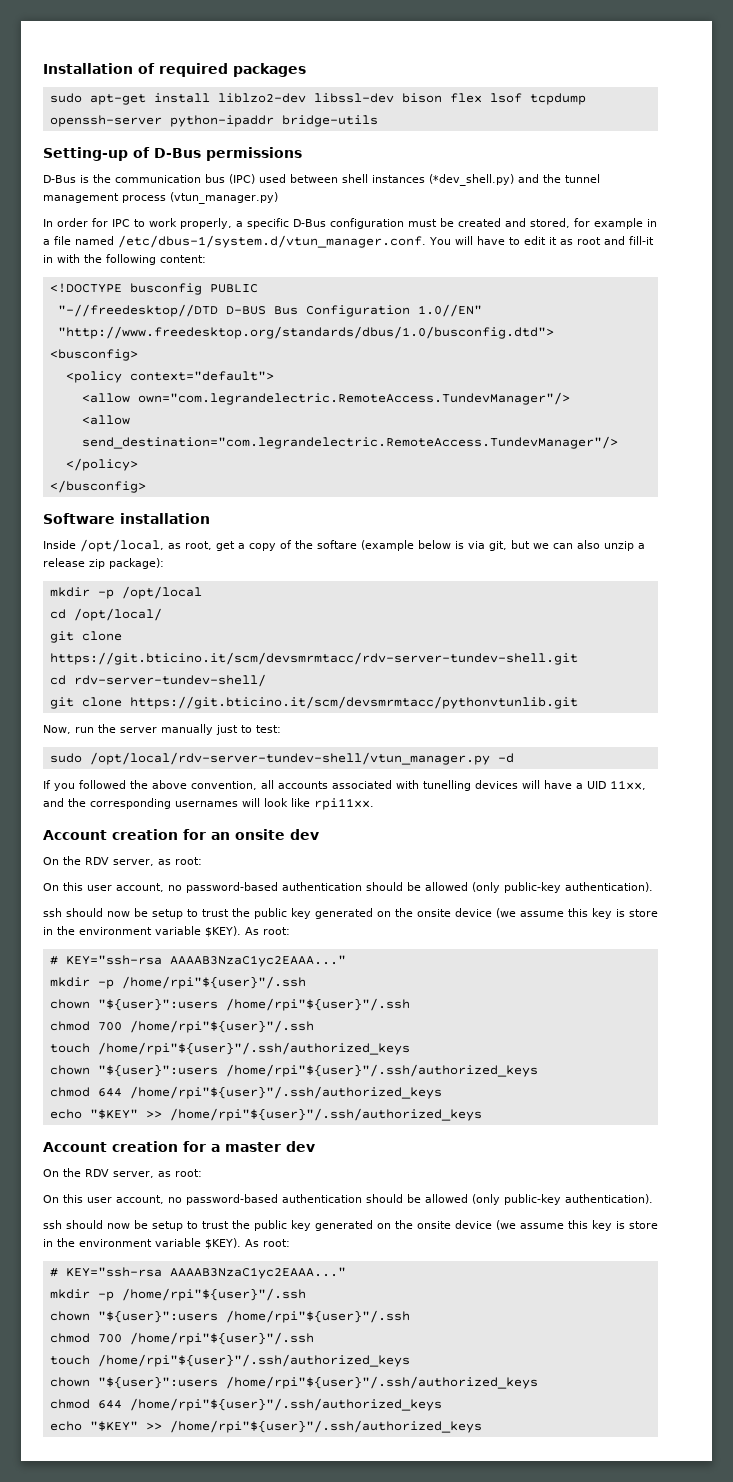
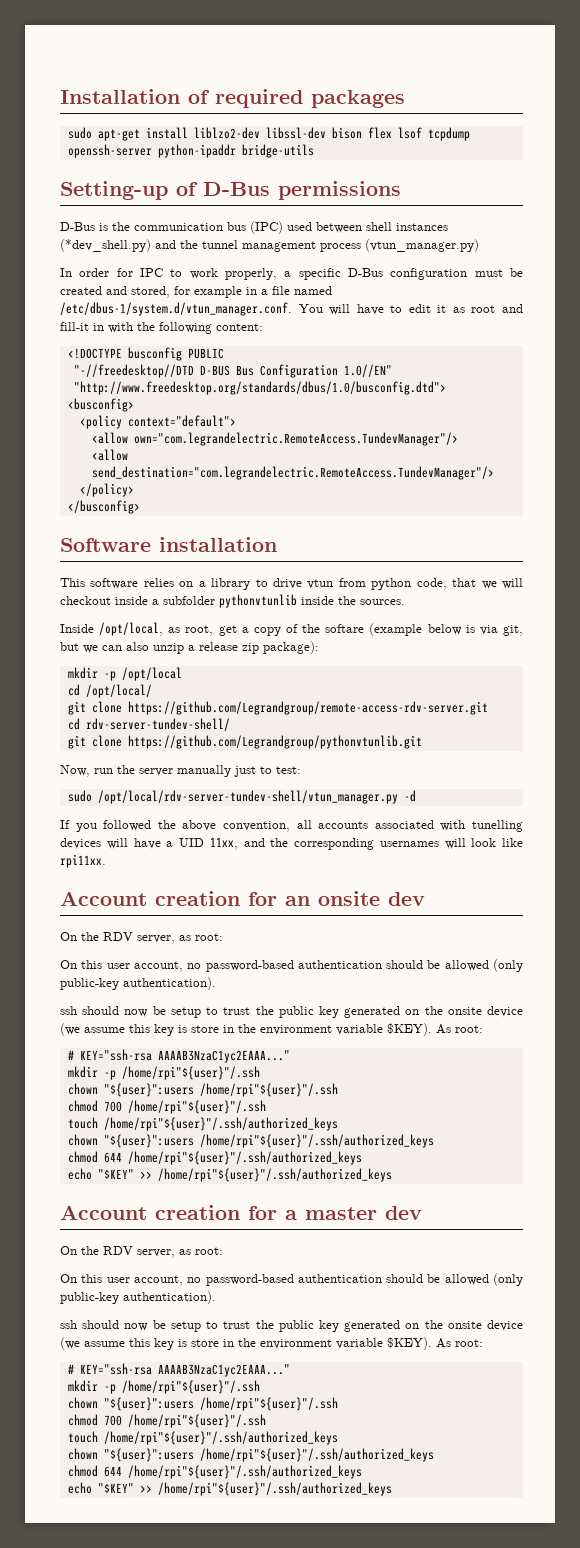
+ This software relies on a library to drive vtun from python code, that we will checkout inside a subfolder pythonvtunlib inside the sources.
- git clone https://git.bticino.it/scm/devsmrmtacc/rdv-server-tundev-shell.git
+ git clone https://github.com/Legrandgroup/remote-access-rdv-server.git
- git clone https://git.bticino.it/scm/devsmrmtacc/pythonvtunlib.git
+ git clone https://github.com/Legrandgroup/pythonvtunlib.git

